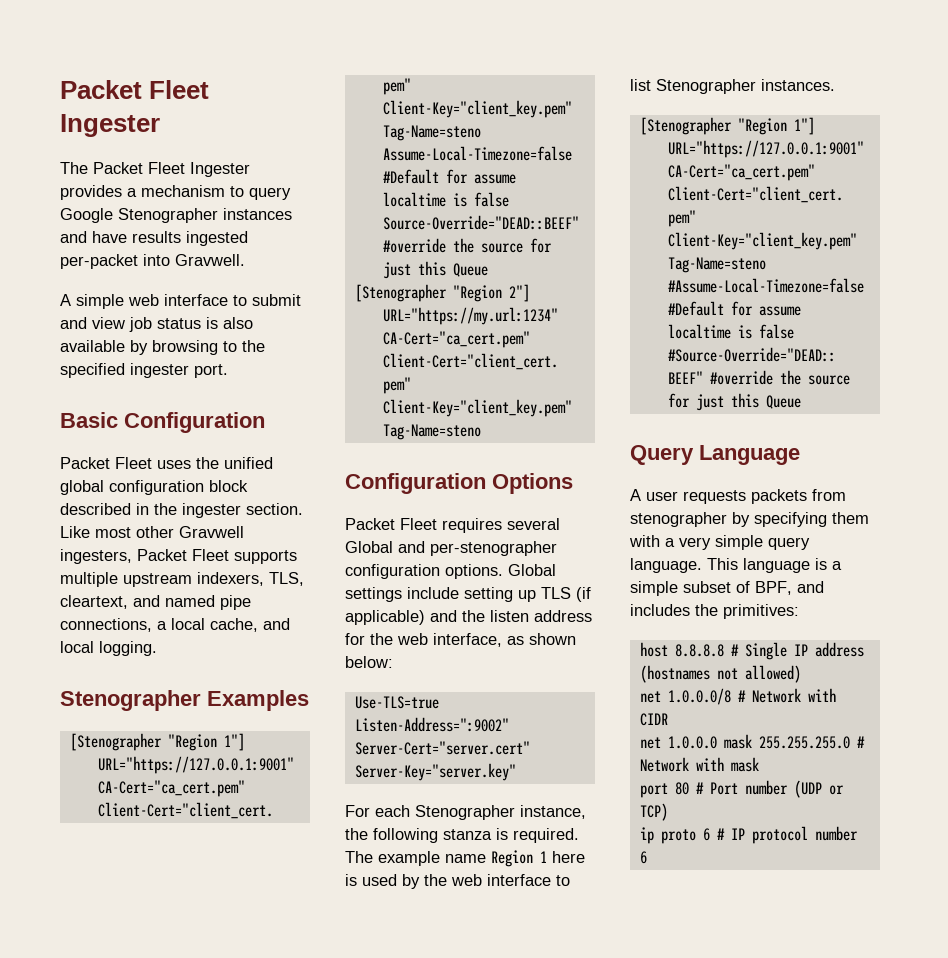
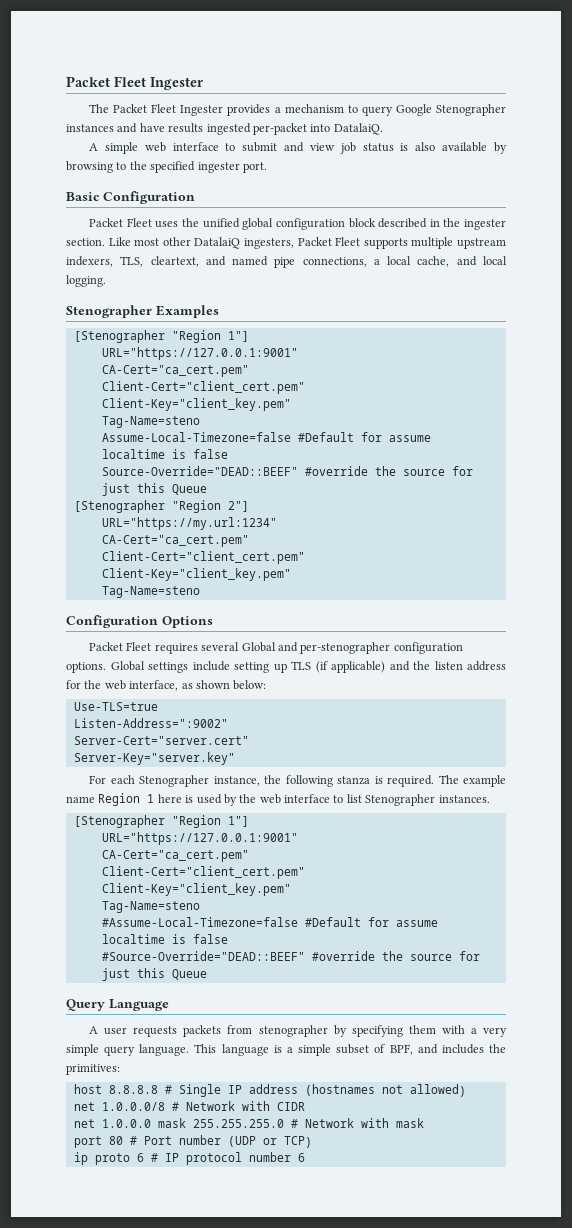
- The Packet Fleet Ingester provides a mechanism to query Google Stenographer instances and have results ingested per-packet into Gravwell.
+ The Packet Fleet Ingester provides a mechanism to query Google Stenographer instances and have results ingested per-packet into DatalaiQ.
- Like most other Gravwell ingesters, Packet Fleet supports multiple upstream indexers, TLS, cleartext, and named pipe connections, a local cache, and local logging.
+ Like most other DatalaiQ ingesters, Packet Fleet supports multiple upstream indexers, TLS, cleartext, and named pipe connections, a local cache, and local logging.

